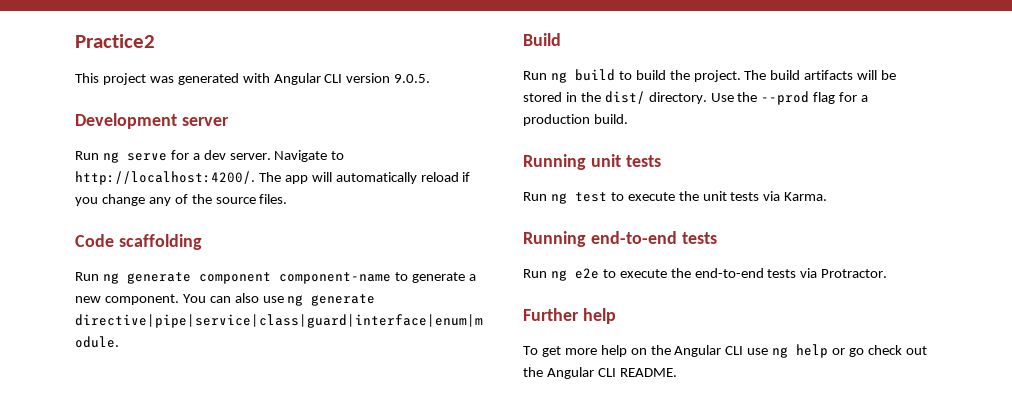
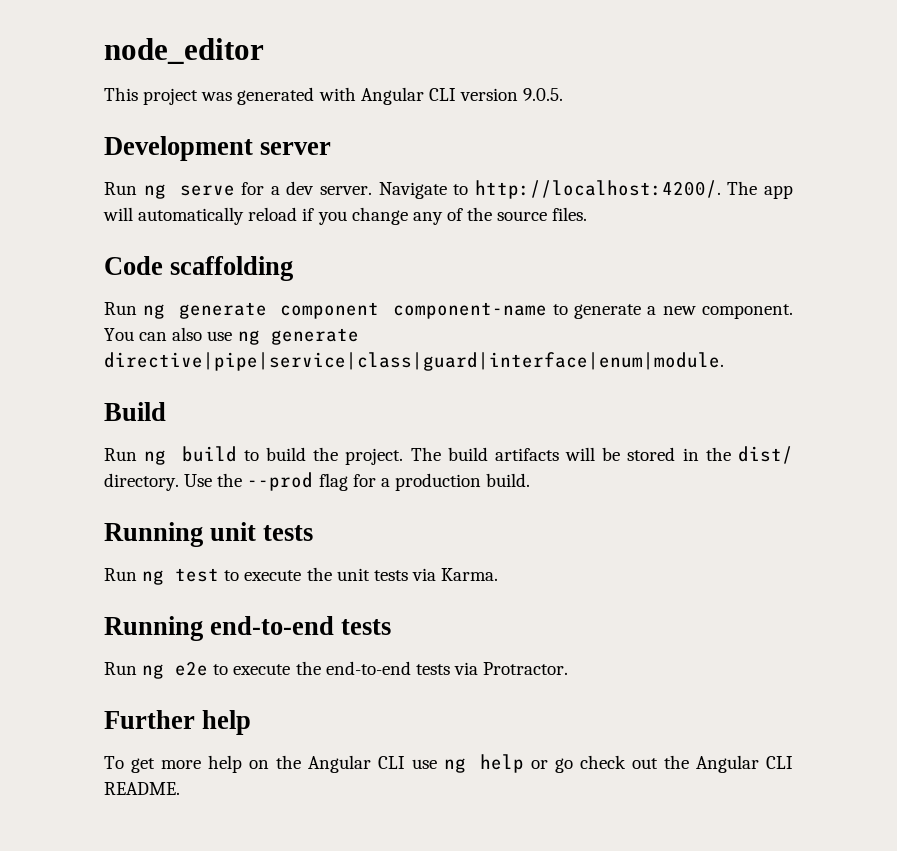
- Practice2
+ node_editor

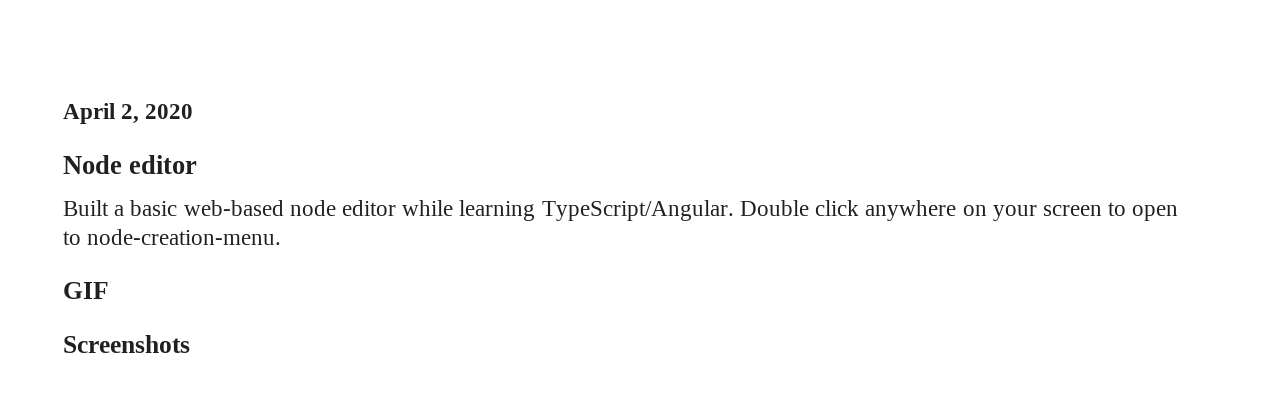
- node_editor
- This project was generated with Angular CLI version 9.0.5.
- Development server
- Run ng serve for a dev server. Navigate to http://localhost:4200/. The app will automatically reload if you change any of the source files.
- Code scaffolding
- Run ng generate component component-name to generate a new component. You can also use ng generate directive|pipe|service|class|guard|interface|enum|module.
- Build
- Run ng build to build the project. The build artifacts will be stored in the dist/ directory. Use the --prod flag for a production build.
- Running unit tests
- Run ng test to execute the unit tests via Karma.
- Running end-to-end tests
- Run ng e2e to execute the end-to-end tests via Protractor.
- Further help
- To get more help on the Angular CLI use ng help or go check out the Angular CLI README.
+ April 2, 2020
+ Node editor
+ Built a basic web-based node editor while learning TypeScript/Angular. Double click anywhere on your screen to open to node-creation-menu.
+ GIF
+ Screenshots

